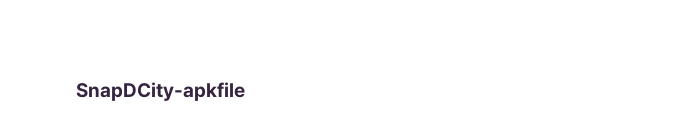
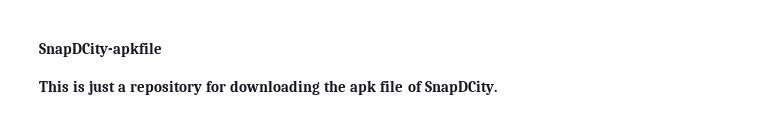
+ This is just a repository for downloading the apk file of SnapDCity.

